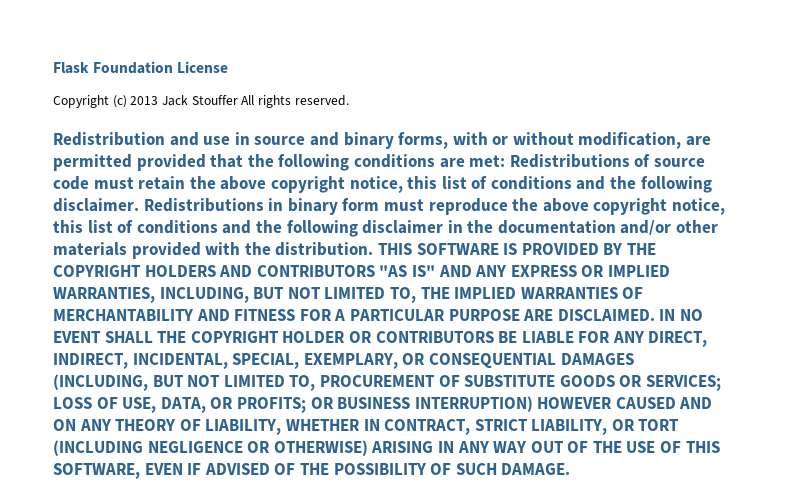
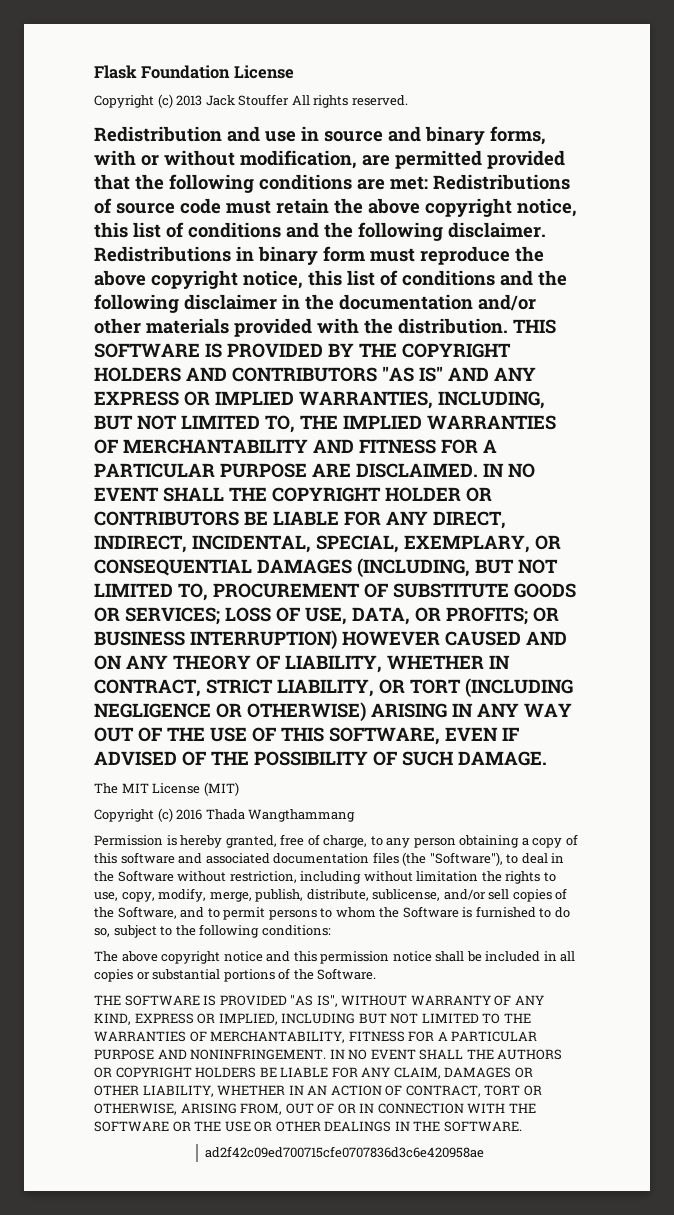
+ The MIT License (MIT)
+ Copyright (c) 2016 Thada Wangthammang
+ Permission is hereby granted, free of charge, to any person obtaining a copy of this software and associated documentation files (the "Software"), to deal in the Software without restriction, including without limitation the rights to use, copy, modify, merge, publish, distribute, sublicense, and/or sell copies of the Software, and to permit persons to whom the Software is furnished to do so, subject to the following conditions:
+ The above copyright notice and this permission notice shall be included in all copies or substantial portions of the Software.
+ THE SOFTWARE IS PROVIDED "AS IS", WITHOUT WARRANTY OF ANY KIND, EXPRESS OR IMPLIED, INCLUDING BUT NOT LIMITED TO THE WARRANTIES OF MERCHANTABILITY, FITNESS FOR A PARTICULAR PURPOSE AND NONINFRINGEMENT. IN NO EVENT SHALL THE AUTHORS OR COPYRIGHT HOLDERS BE LIABLE FOR ANY CLAIM, DAMAGES OR OTHER LIABILITY, WHETHER IN AN ACTION OF CONTRACT, TORT OR OTHERWISE, ARISING FROM, OUT OF OR IN CONNECTION WITH THE SOFTWARE OR THE USE OR OTHER DEALINGS IN THE SOFTWARE.
+ ad2f42c09ed700715cfe0707836d3c6e420958ae

